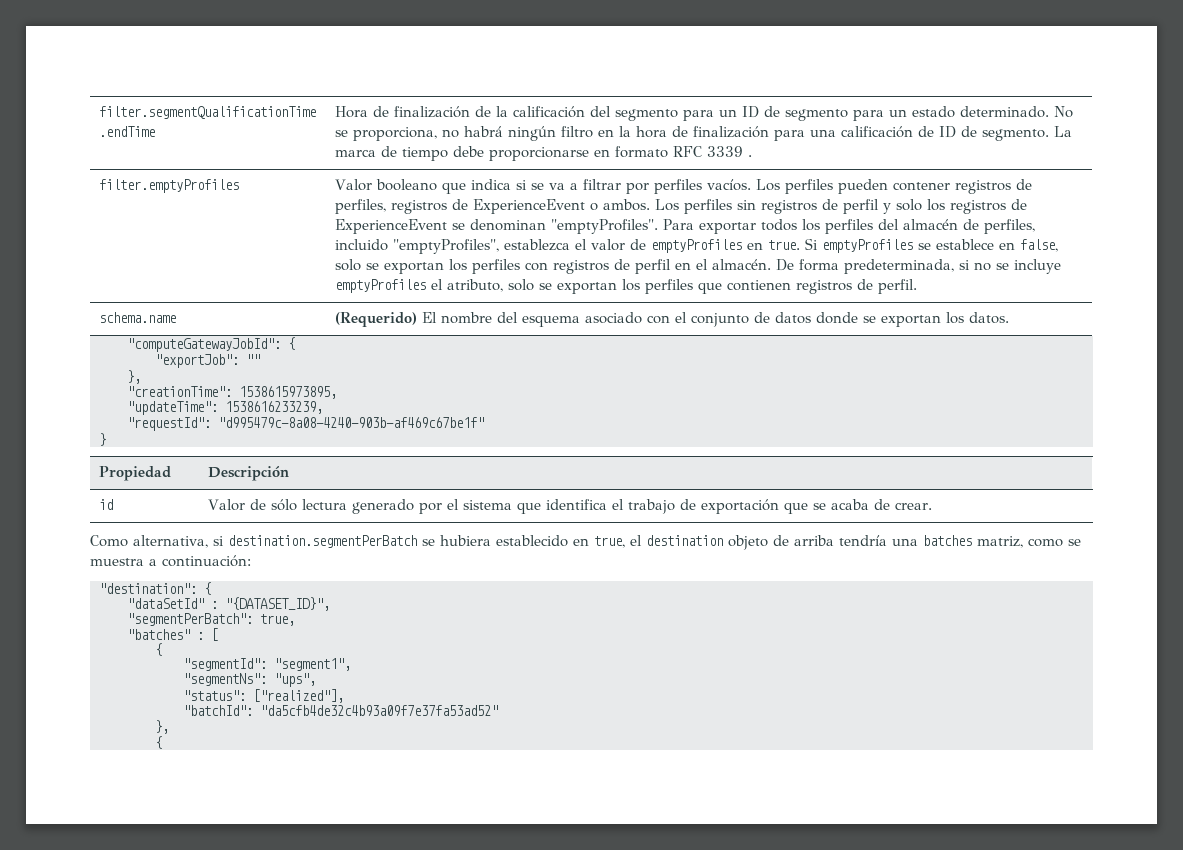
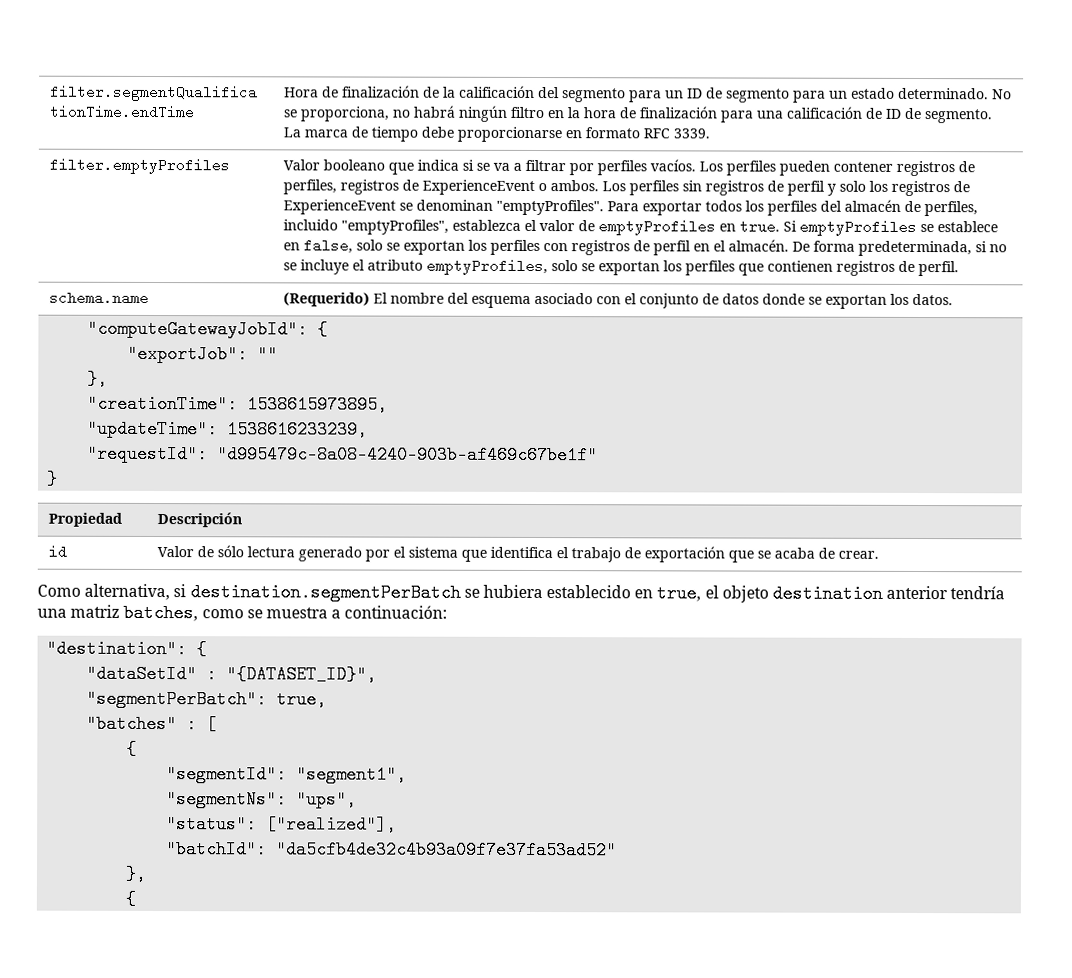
- La marca de tiempo debe proporcionarse en formato RFC 3339 .
+ La marca de tiempo debe proporcionarse en formato RFC 3339.
- De forma predeterminada, si no se incluye emptyProfiles el atributo, solo se exportan los perfiles que contienen registros de perfil.
+ De forma predeterminada, si no se incluye el atributo emptyProfiles, solo se exportan los perfiles que contienen registros de perfil.
- Como alternativa, si destination.segmentPerBatch se hubiera establecido en true, el destination objeto de arriba tendría una batches matriz, como se muestra a continuación:
+ Como alternativa, si destination.segmentPerBatch se hubiera establecido en true, el objeto destination anterior tendría una matriz batches, como se muestra a continuación:

